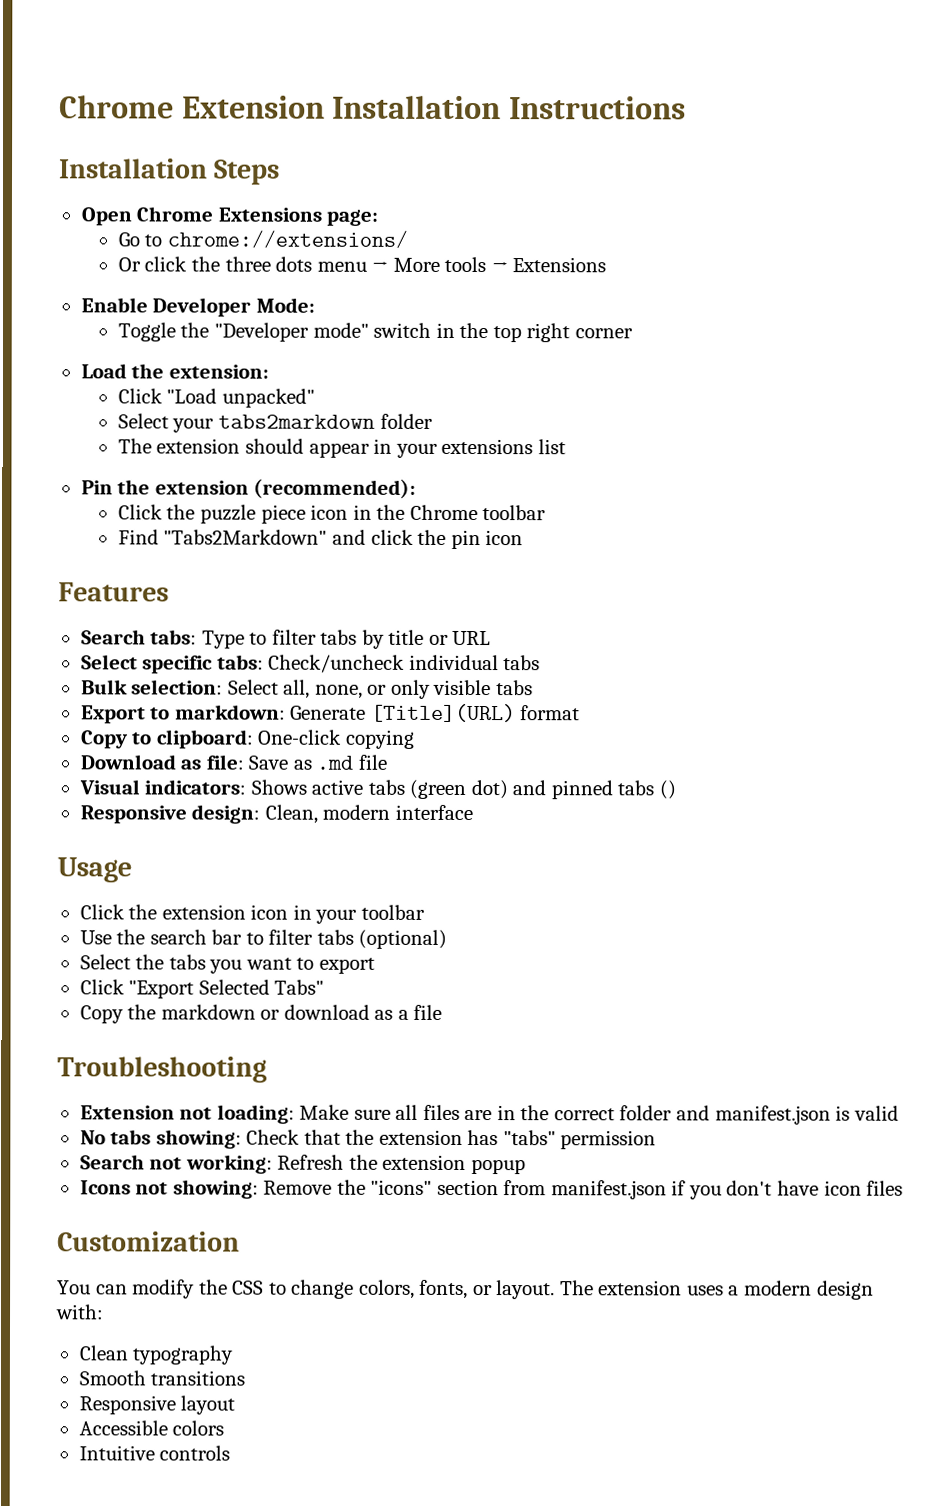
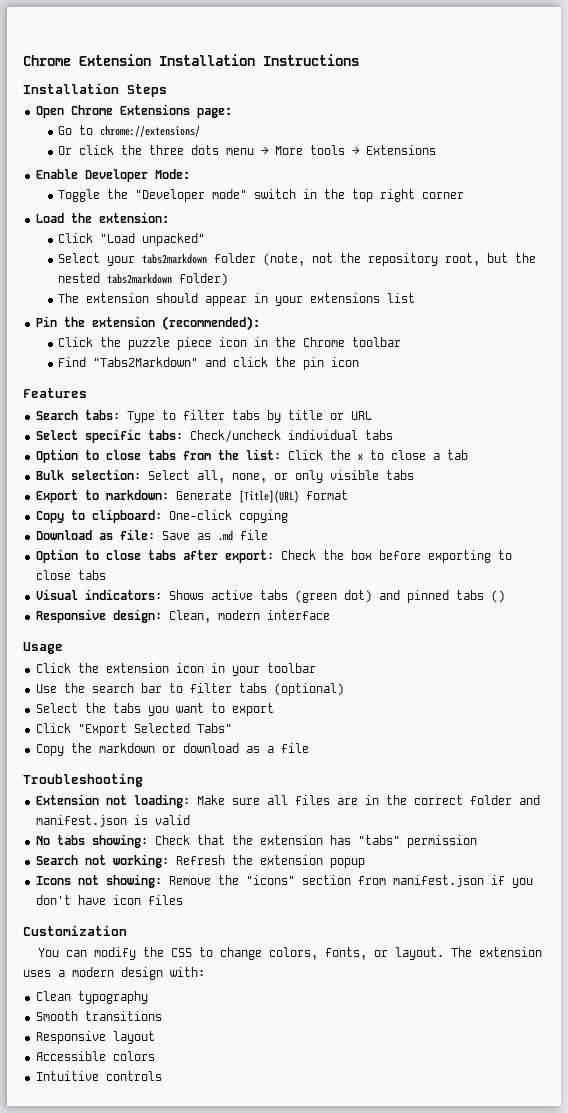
- Select your tabs2markdown folder
+ Select your tabs2markdown folder (note, not the repository root, but the nested tabs2markdown folder)
+ Option to close tabs from the list: Click the x to close a tab
+ Option to close tabs after export: Check the box before exporting to close tabs

